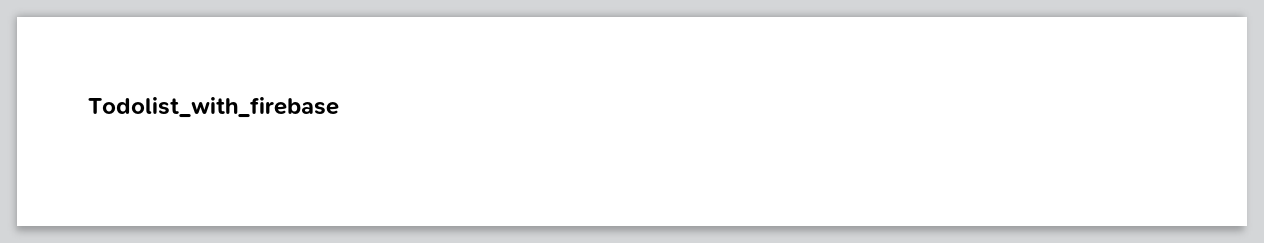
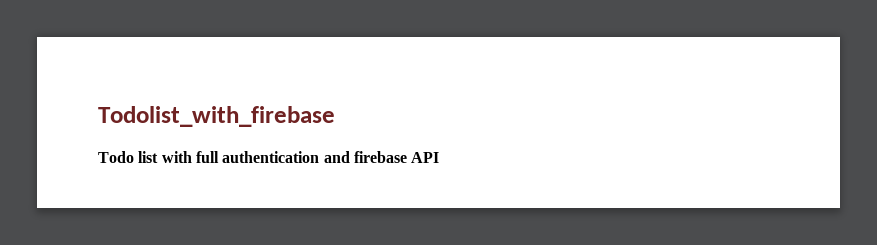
+ Todo list with full authentication and firebase API

